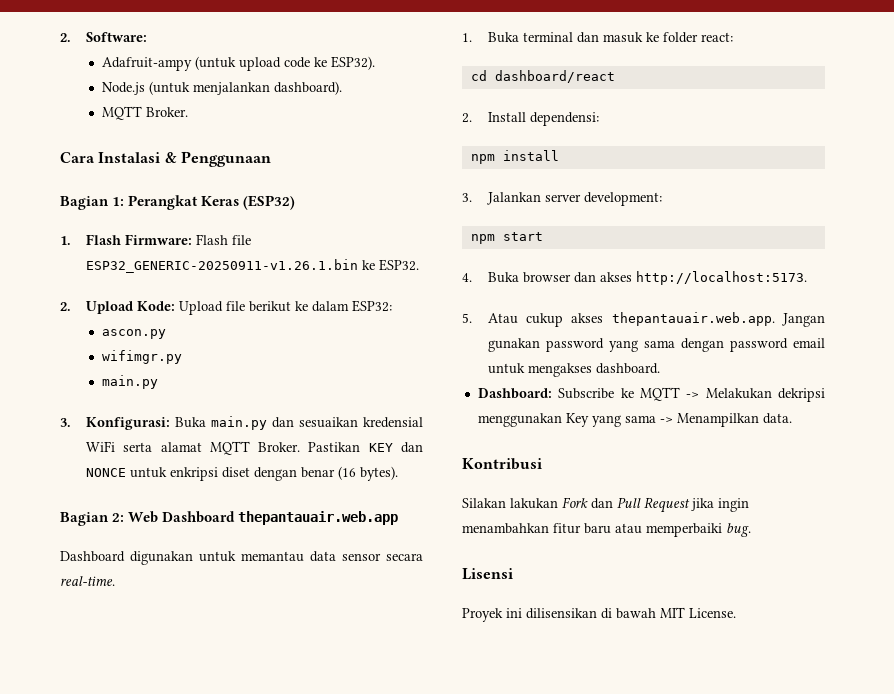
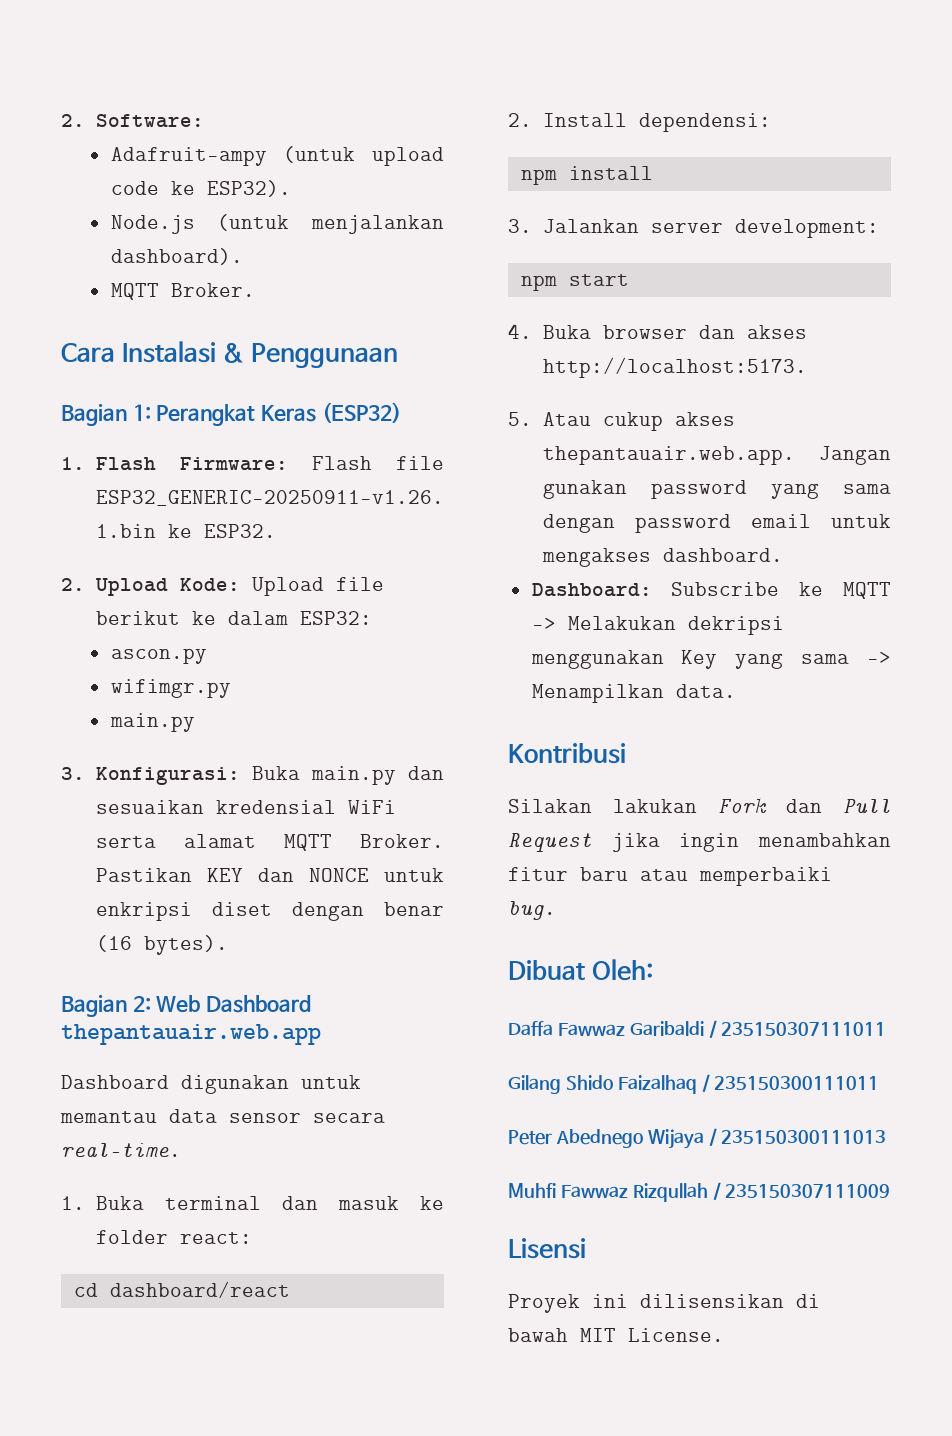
+ Dibuat Oleh:
+ Daffa Fawwaz Garibaldi / 235150307111011
+ Gilang Shido Faizalhaq / 235150300111011
+ Peter Abednego Wijaya / 235150300111013
+ Muhfi Fawwaz Rizqullah / 235150307111009

